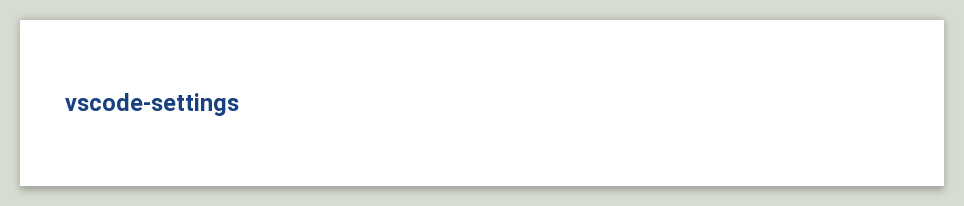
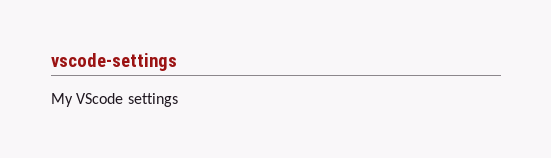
+ My VScode settings

